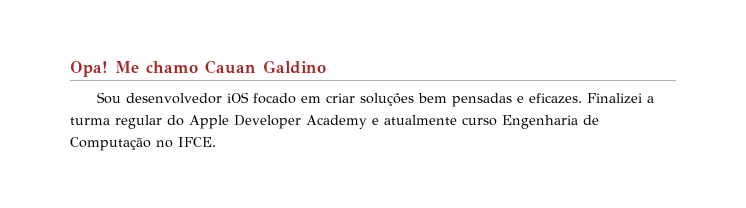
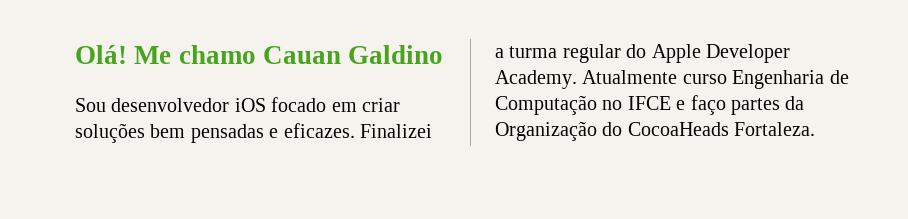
- Opa!
+ Olá!
- Finalizei a turma regular do Apple Developer Academy e atualmente curso Engenharia de Computação no IFCE.
+ Finalizei a turma regular do Apple Developer Academy. Atualmente curso Engenharia de Computação no IFCE e faço partes da Organização do CocoaHeads Fortaleza.

